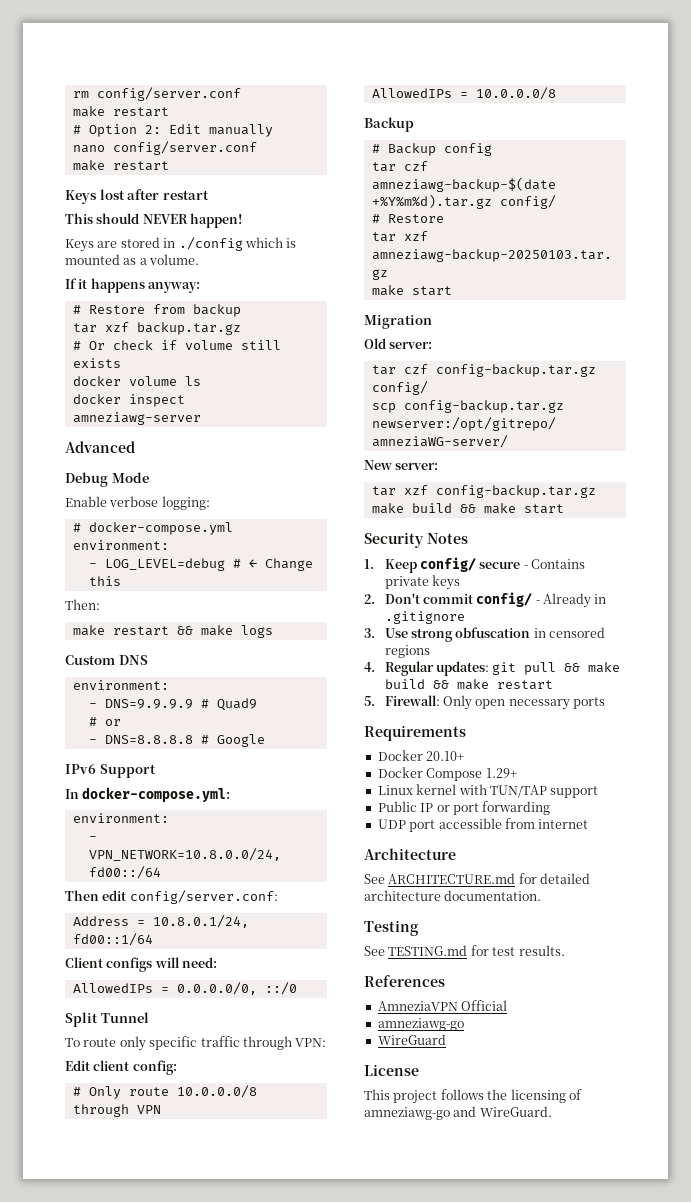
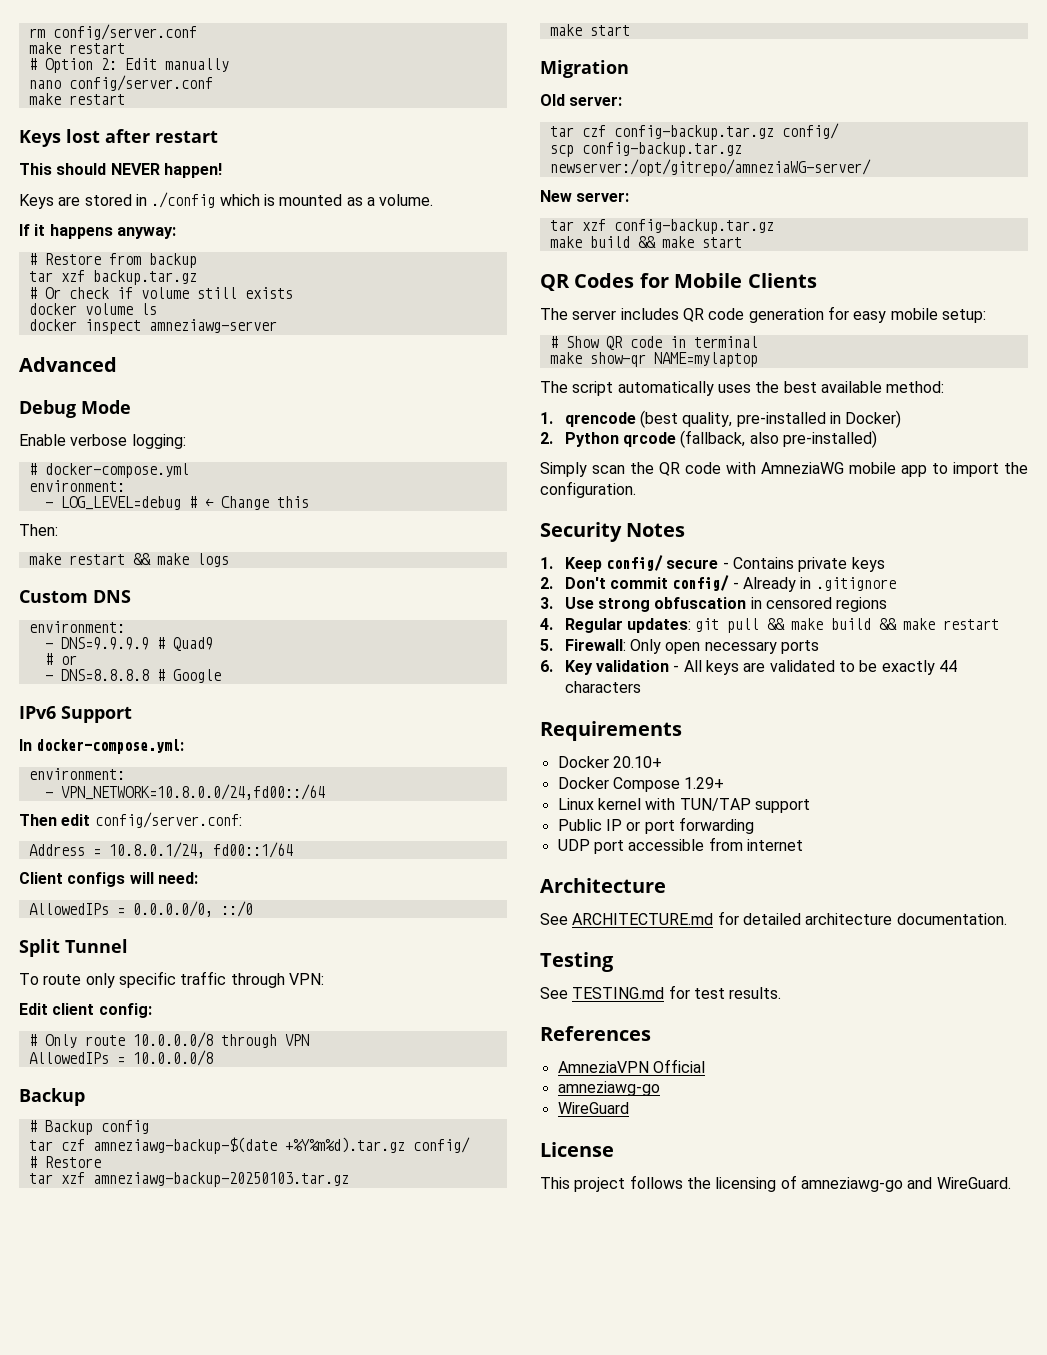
+ QR Codes for Mobile Clients
+ The server includes QR code generation for easy mobile setup:
+ # Show QR code in terminal
+ make show-qr NAME=mylaptop
+ The script automatically uses the best available method:
+ 1. qrencode (best quality, pre-installed in Docker)
+ 2. Python qrcode (fallback, also pre-installed)
+ Simply scan the QR code with AmneziaWG mobile app to import the configuration.
+ 6. Key validation - All keys are validated to be exactly 44 characters

